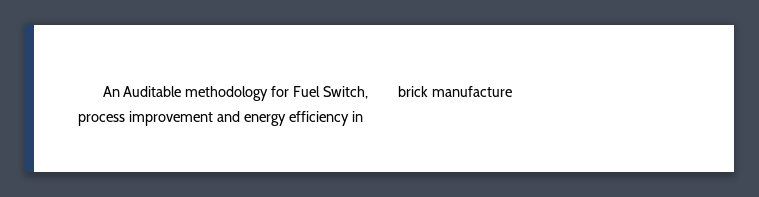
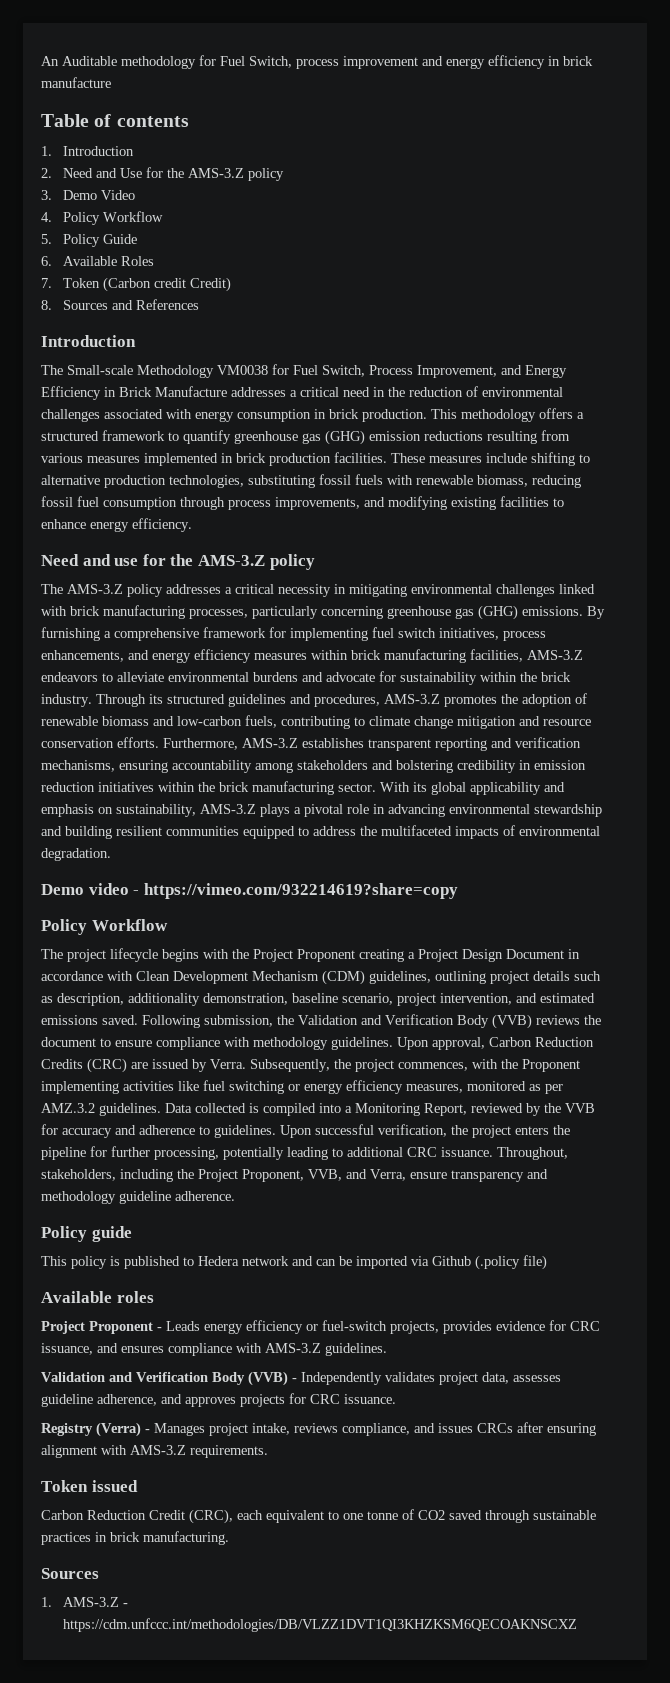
+ Table of contents
+ 1. Introduction
+ 2. Need and Use for the AMS-3.Z policy
+ 3. Demo Video
+ 4. Policy Workflow
+ 5. Policy Guide
+ 6. Available Roles
+ 7. Token (Carbon credit Credit)
+ 8. Sources and References
+ Introduction
+ The Small-scale Methodology VM0038 for Fuel Switch, Process Improvement, and Energy Efficiency in Brick Manufacture addresses a critical need in the reduction of environmental challenges associated with energy consumption in brick production. This methodology offers a structured framework to quantify greenhouse gas (GHG) emission reductions resulting from various measures implemented in brick production facilities. These measures include shifting to alternative production technologies, substituting fossil fuels with renewable biomass, reducing fossil fuel consumption through process improvements, and modifying existing facilities to enhance energy efficiency.
+ Need and use for the AMS-3.Z policy
+ The AMS-3.Z policy addresses a critical necessity in mitigating environmental challenges linked with brick manufacturing processes, particularly concerning greenhouse gas (GHG) emissions. By furnishing a comprehensive framework for implementing fuel switch initiatives, process enhancements, and energy efficiency measures within brick manufacturing facilities, AMS-3.Z endeavors to alleviate environmental burdens and advocate for sustainability within the brick industry. Through its structured guidelines and procedures, AMS-3.Z promotes the adoption of renewable biomass and low-carbon fuels, contributing to climate change mitigation and resource conservation efforts. Furthermore, AMS-3.Z establishes transparent reporting and verification mechanisms, ensuring accountability among stakeholders and bolstering credibility in emission reduction initiatives within the brick manufacturing sector. With its global applicability and emphasis on sustainability, AMS-3.Z plays a pivotal role in advancing environmental stewardship and building resilient communities equipped to address the multifaceted impacts of environmental degradation.
+ Demo video - https://vimeo.com/932214619?share=copy
+ Policy Workflow
+ The project lifecycle begins with the Project Proponent creating a Project Design Document in accordance with Clean Development Mechanism (CDM) guidelines, outlining project details such as description, additionality demonstration, baseline scenario, project intervention, and estimated emissions saved. Following submission, the Validation and Verification Body (VVB) reviews the document to ensure compliance with methodology guidelines. Upon approval, Carbon Reduction Credits (CRC) are issued by Verra. Subsequently, the project commences, with the Proponent implementing activities like fuel switching or energy efficiency measures, monitored as per AMZ.3.2 guidelines. Data collected is compiled into a Monitoring Report, reviewed by the VVB for accuracy and adherence to guidelines. Upon successful verification, the project enters the pipeline for further processing, potentially leading to additional CRC issuance. Throughout, stakeholders, including the Project Proponent, VVB, and Verra, ensure transparency and methodology guideline adherence.
+ Policy guide
+ This policy is published to Hedera network and can be imported via Github (.policy file)
+ Available roles
+ Project Proponent - Leads energy efficiency or fuel-switch projects, provides evidence for CRC issuance, and ensures compliance with AMS-3.Z guidelines.
+ Validation and Verification Body (VVB) - Independently validates project data, assesses guideline adherence, and approves projects for CRC issuance.
+ Registry (Verra) - Manages project intake, reviews compliance, and issues CRCs after ensuring alignment with AMS-3.Z requirements.
+ Token issued
+ Carbon Reduction Credit (CRC), each equivalent to one tonne of CO2 saved through sustainable practices in brick manufacturing.
+ Sources
+ 1. AMS-3.Z - https://cdm.unfccc.int/methodologies/DB/VLZZ1DVT1QI3KHZKSM6QECOAKNSCXZ

